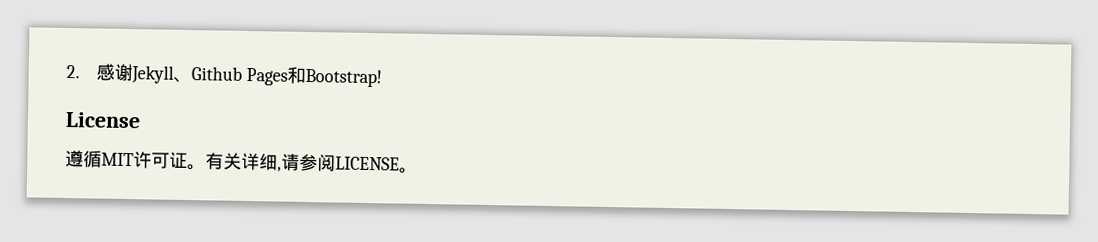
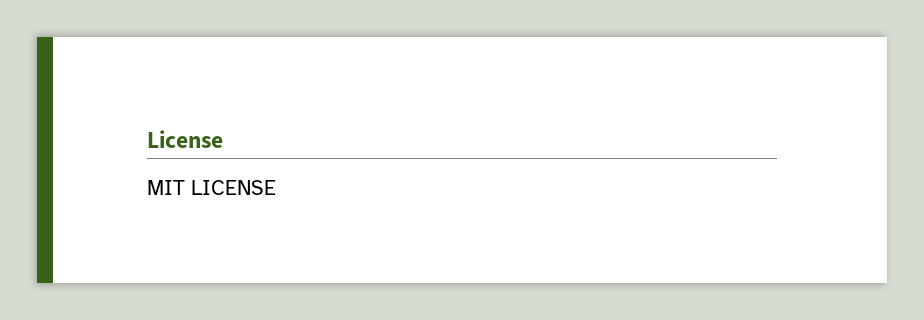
- 2.感谢Jekyll、Github Pages和Bootstrap!
  License
- 遵循MIT许可证。有关详细,请参阅LICENSE。
+ MIT LICENSE

